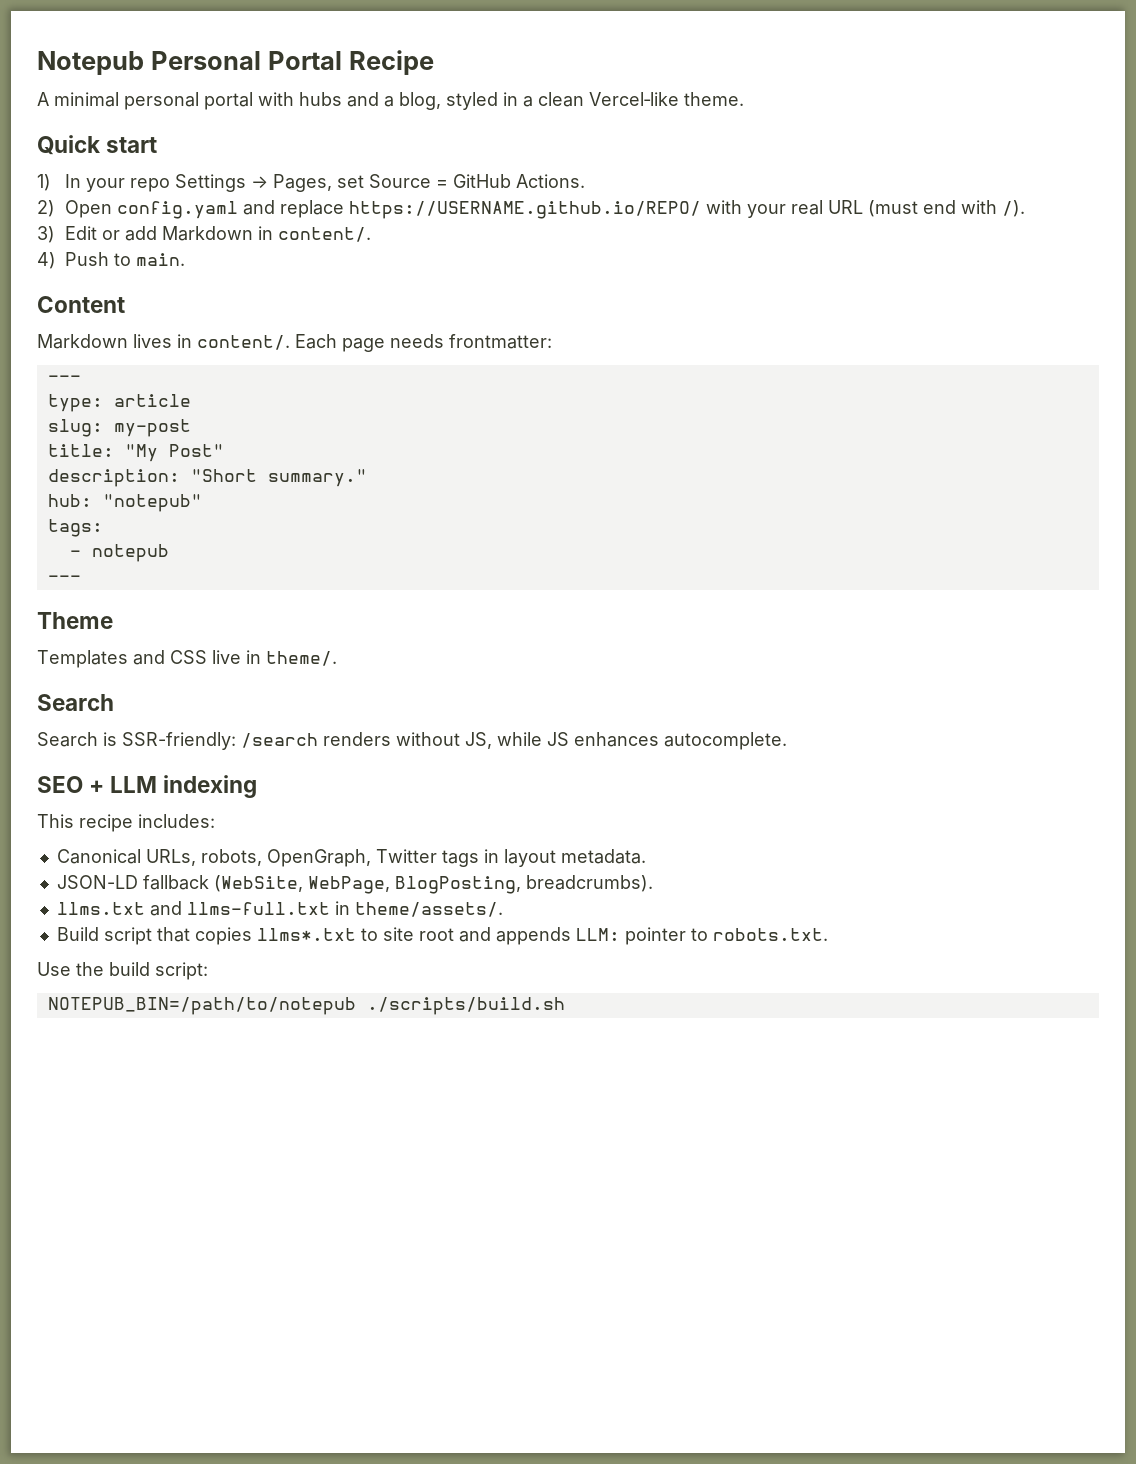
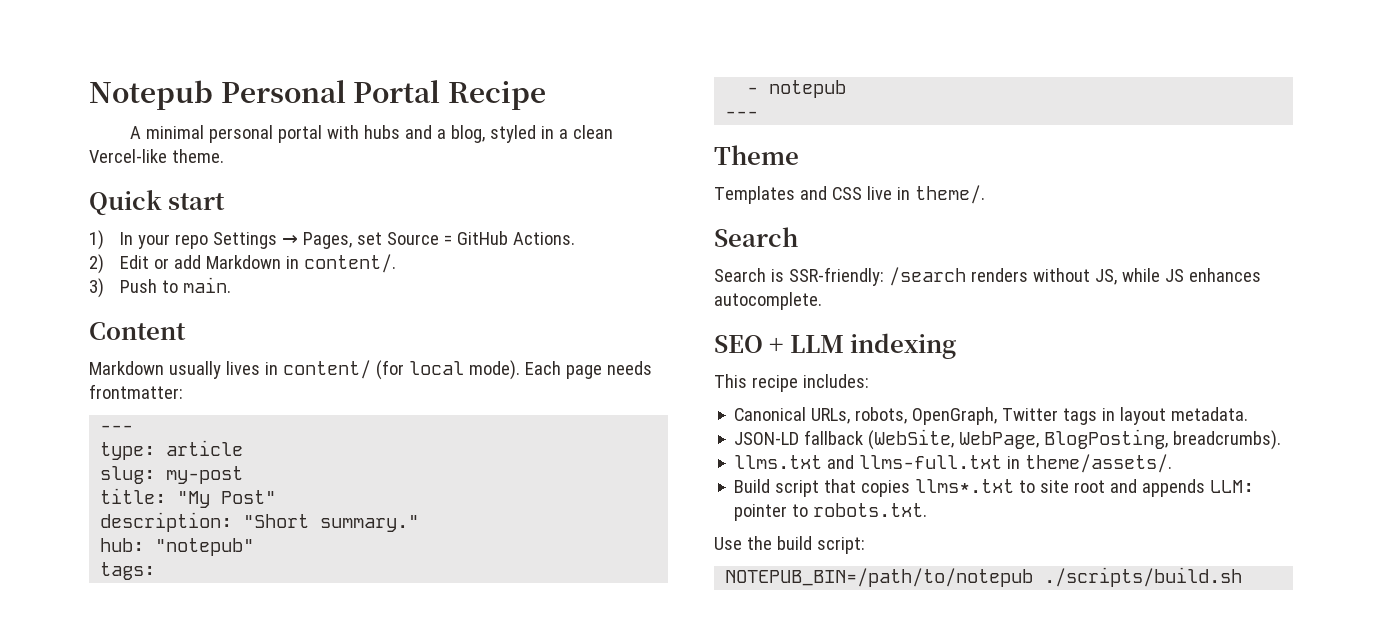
- 2) Open config.yaml and replace https://USERNAME.github.io/REPO/ with your real URL (must end with /).
- 3) Edit or add Markdown in content/.
+ 2) Edit or add Markdown in content/.
- 4) Push to main.
+ 3) Push to main.
- Markdown lives in content/.
+ Markdown usually lives in content/ (for local mode).

